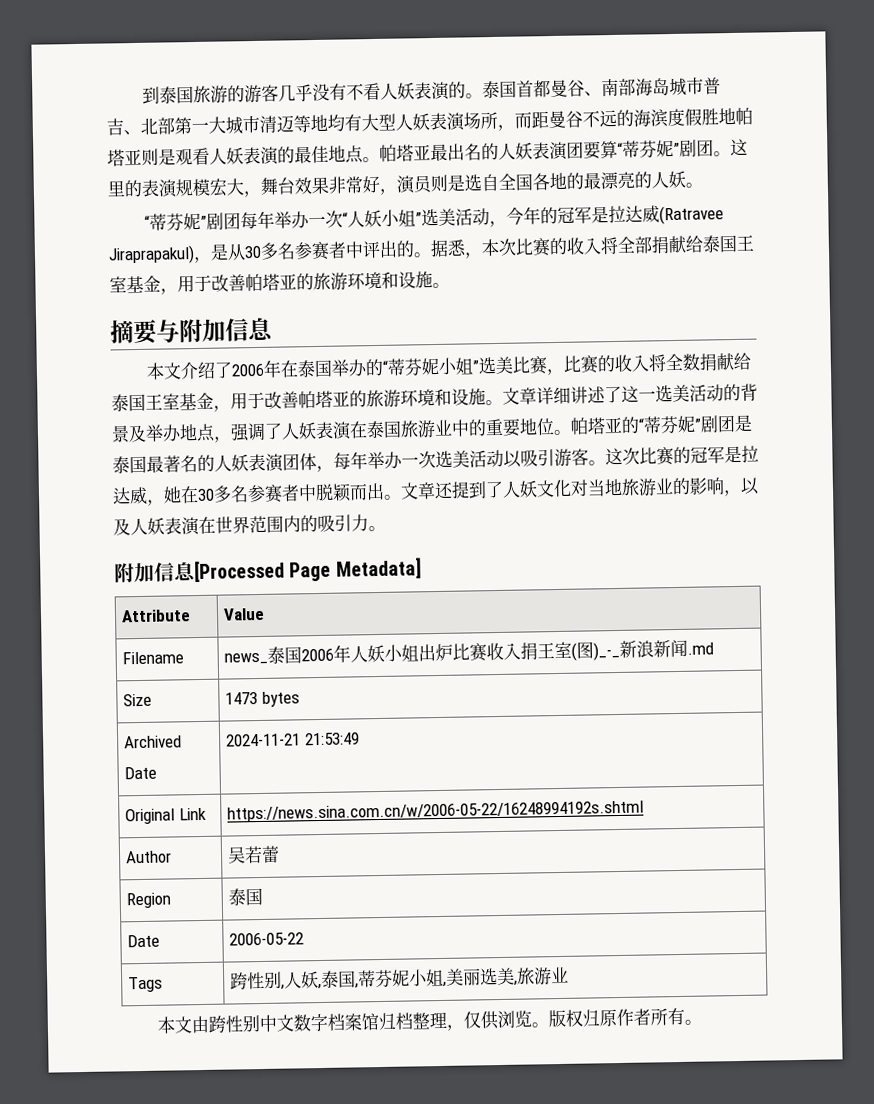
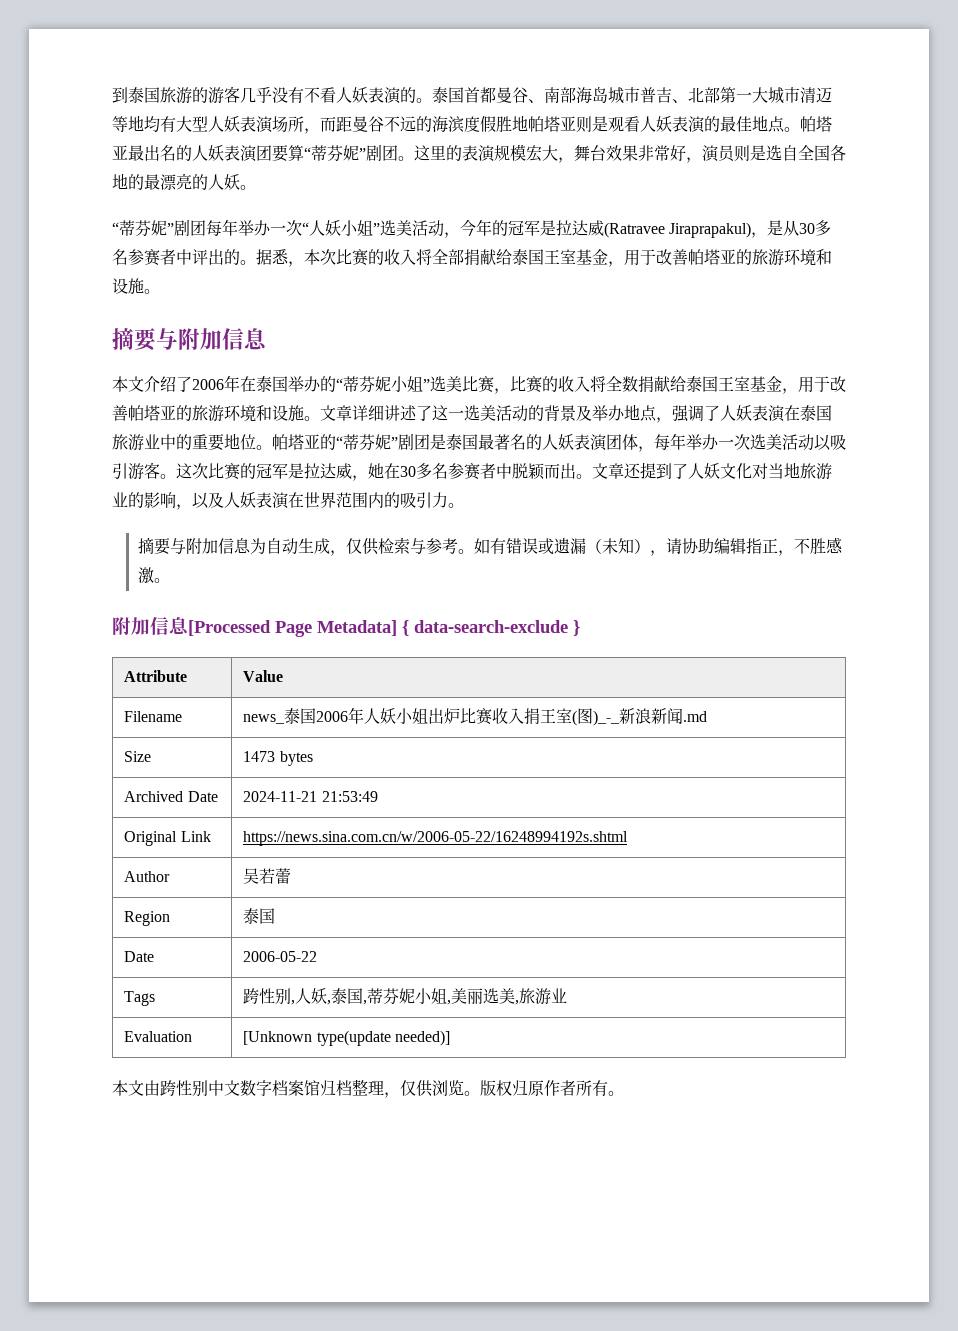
+ 摘要与附加信息为自动生成，仅供检索与参考。如有错误或遗漏（未知），请协助编辑指正，不胜感激。
- 附加信息[Processed Page Metadata]
+ 附加信息[Processed Page Metadata] { data-search-exclude }
+ Evaluation | [Unknown type(update needed)]

